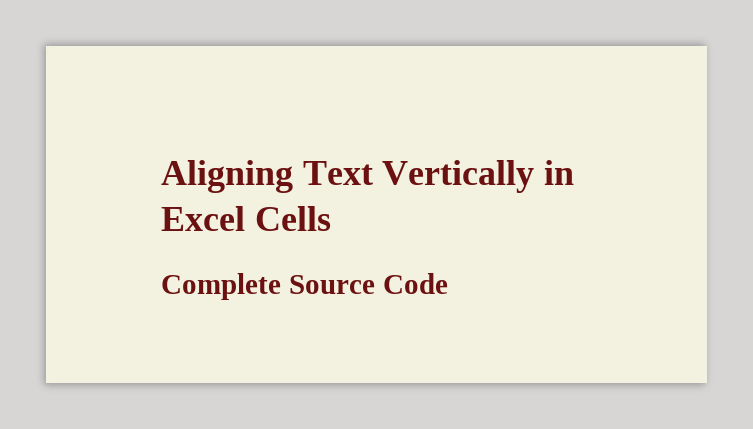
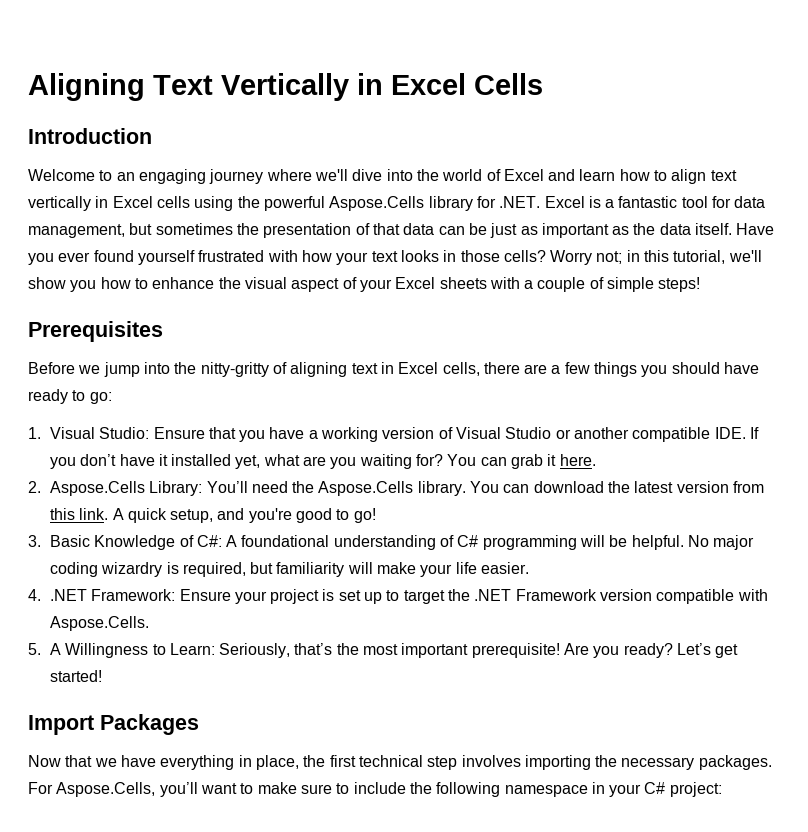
- Complete Source Code
+ Introduction
+ Welcome to an engaging journey where we'll dive into the world of Excel and learn how to align text vertically in Excel cells using the powerful Aspose.Cells library for .NET. Excel is a fantastic tool for data management, but sometimes the presentation of that data can be just as important as the data itself. Have you ever found yourself frustrated with how your text looks in those cells? Worry not; in this tutorial, we'll show you how to enhance the visual aspect of your Excel sheets with a couple of simple steps!
+ Prerequisites
+ Before we jump into the nitty-gritty of aligning text in Excel cells, there are a few things you should have ready to go:
+ 1. Visual Studio: Ensure that you have a working version of Visual Studio or another compatible IDE. If you don’t have it installed yet, what are you waiting for? You can grab it here.
+ 2. Aspose.Cells Library: You’ll need the Aspose.Cells library. You can download the latest version from this link. A quick setup, and you're good to go!
+ 3. Basic Knowledge of C#: A foundational understanding of C# programming will be helpful. No major coding wizardry is required, but familiarity will make your life easier.
+ 4. .NET Framework: Ensure your project is set up to target the .NET Framework version compatible with Aspose.Cells.
+ 5. A Willingness to Learn: Seriously, that’s the most important prerequisite! Are you ready? Let’s get started!
+ Import Packages
+ Now that we have everything in place, the first technical step involves importing the necessary packages. For Aspose.Cells, you’ll want to make sure to include the following namespace in your C# project:

